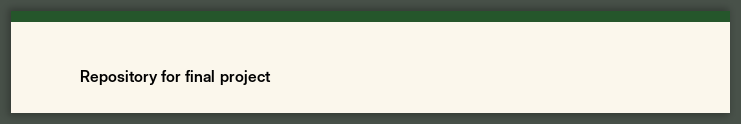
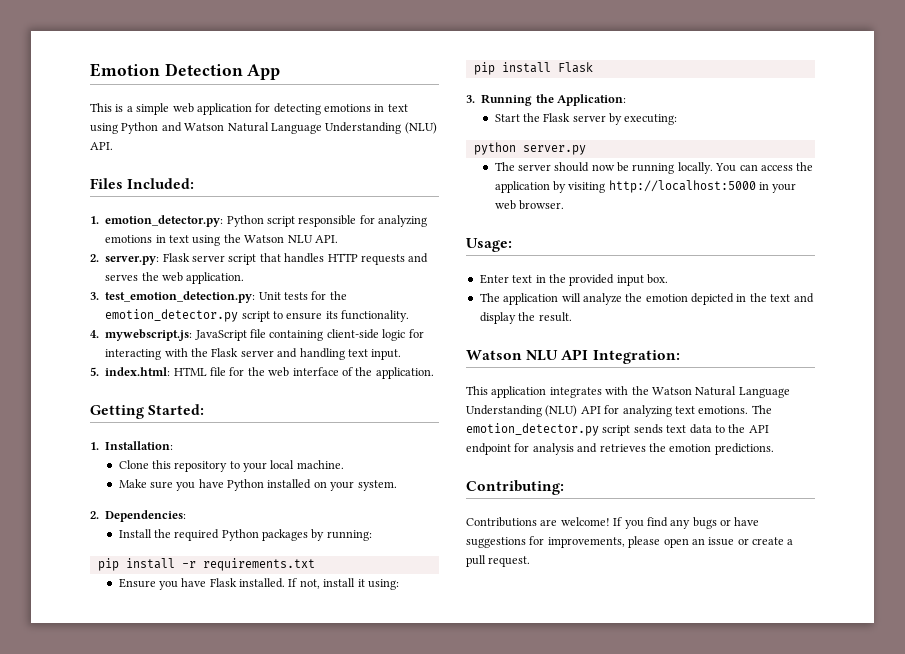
- Repository for final project
+ Emotion Detection App
+ This is a simple web application for detecting emotions in text using Python and Watson Natural Language Understanding (NLU) API.
+ Files Included:
+ 1. emotion_detector.py: Python script responsible for analyzing emotions in text using the Watson NLU API.
+ 2. server.py: Flask server script that handles HTTP requests and serves the web application.
+ 3. test_emotion_detection.py: Unit tests for the emotion_detector.py script to ensure its functionality.
+ 4. mywebscript.js: JavaScript file containing client-side logic for interacting with the Flask server and handling text input.
+ 5. index.html: HTML file for the web interface of the application.
+ Getting Started:
+ 1. Installation:
+ Clone this repository to your local machine.
+ Make sure you have Python installed on your system.
+ 2. Dependencies:
+ Install the required Python packages by running:
+ pip install -r requirements.txt
+ Ensure you have Flask installed. If not, install it using:
+ pip install Flask
+ 3. Running the Application:
+ Start the Flask server by executing:
+ python server.py
+ The server should now be running locally. You can access the application by visiting http://localhost:5000 in your web browser.
+ Usage:
+ Enter text in the provided input box.
+ The application will analyze the emotion depicted in the text and display the result.
+ Watson NLU API Integration:
+ This application integrates with the Watson Natural Language Understanding (NLU) API for analyzing text emotions. The emotion_detector.py script sends text data to the API endpoint for analysis and retrieves the emotion predictions.
+ Contributing:
+ Contributions are welcome! If you find any bugs or have suggestions for improvements, please open an issue or create a pull request.

